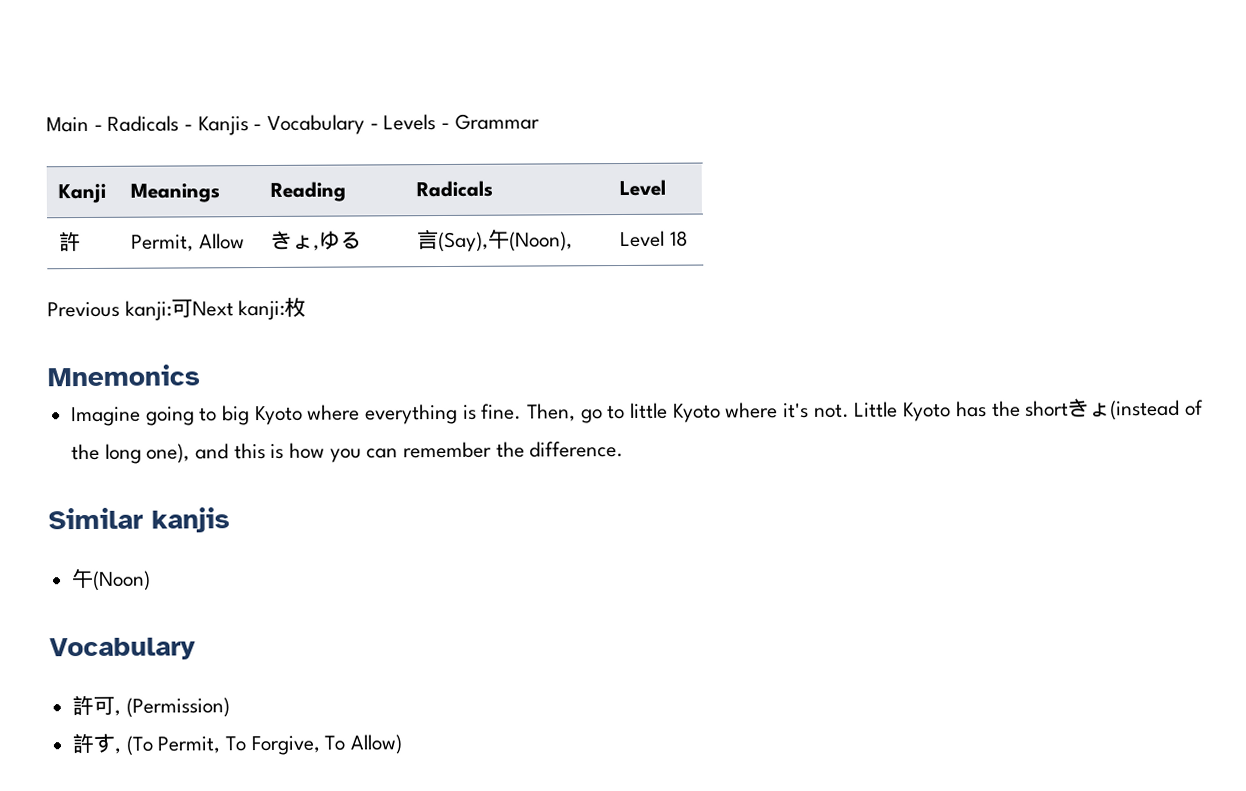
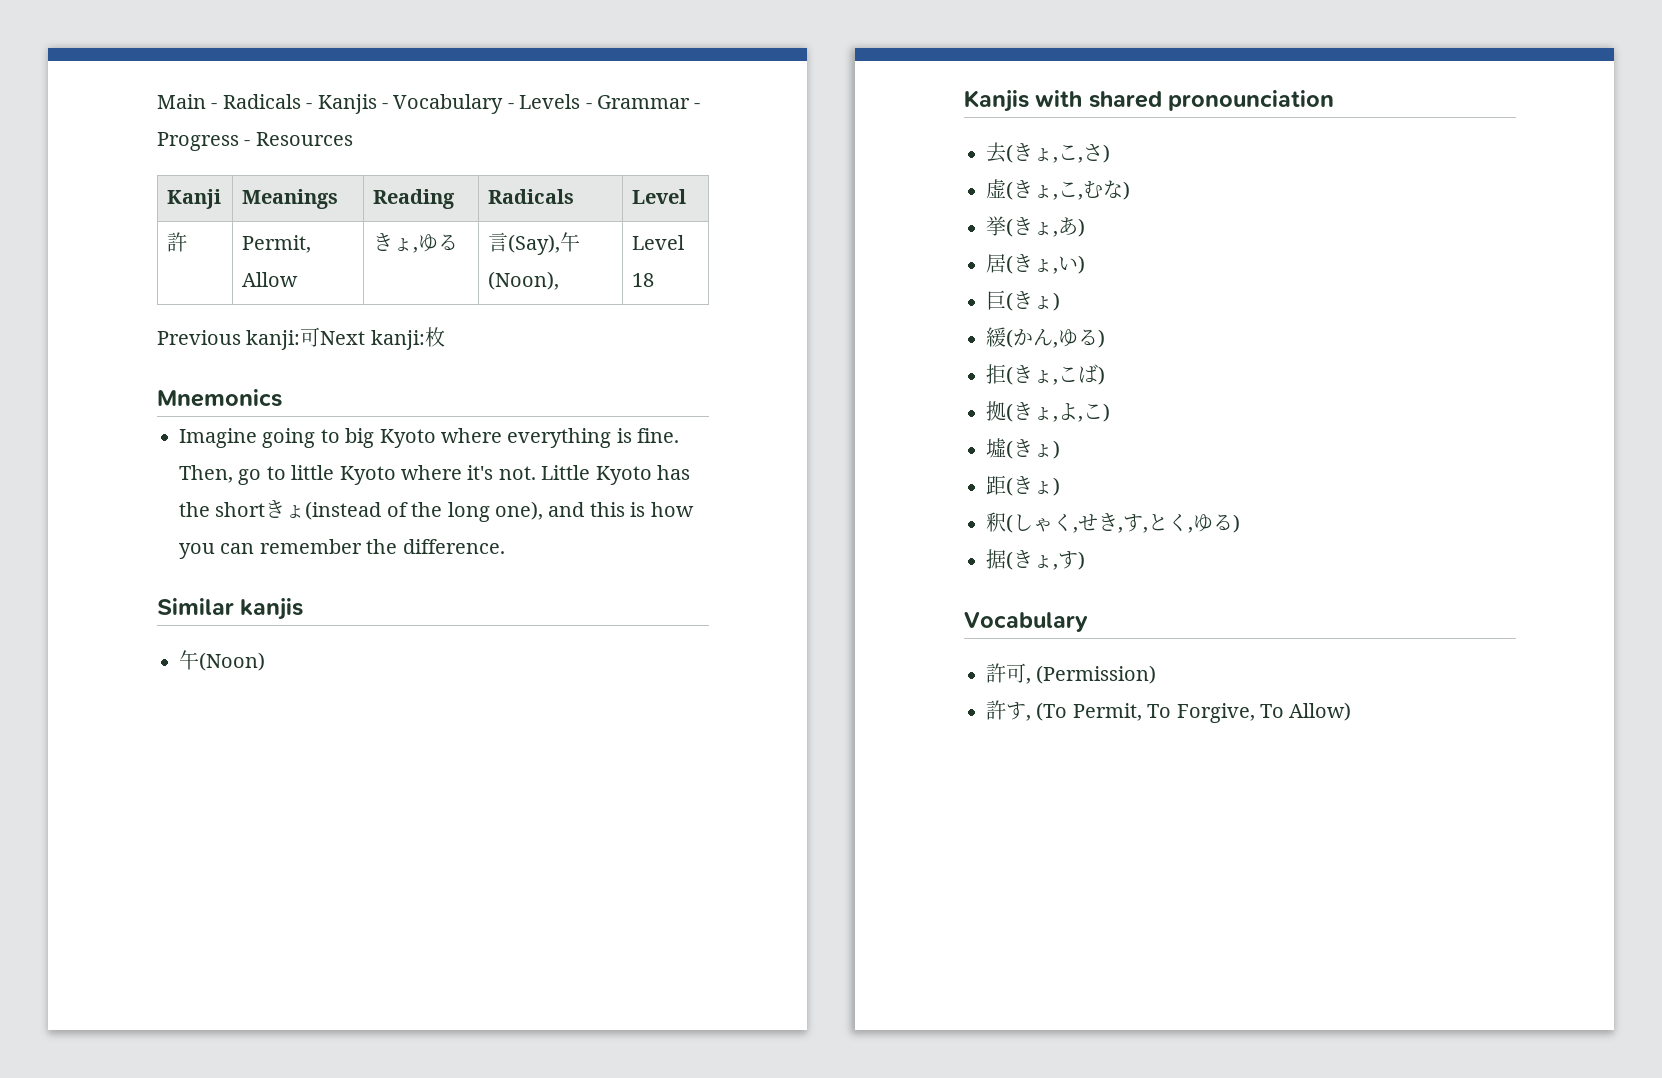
- Main - Radicals - Kanjis - Vocabulary - Levels - Grammar
+ Main - Radicals - Kanjis - Vocabulary - Levels - Grammar - Progress - Resources
+ Kanjis with shared pronounciation
+ 去(きょ,こ,さ)
+ 虚(きょ,こ,むな)
+ 挙(きょ,あ)
+ 居(きょ,い)
+ 巨(きょ)
+ 緩(かん,ゆる)
+ 拒(きょ,こば)
+ 拠(きょ,よ,こ)
+ 墟(きょ)
+ 距(きょ)
+ 釈(しゃく,せき,す,とく,ゆる)
+ 据(きょ,す)

